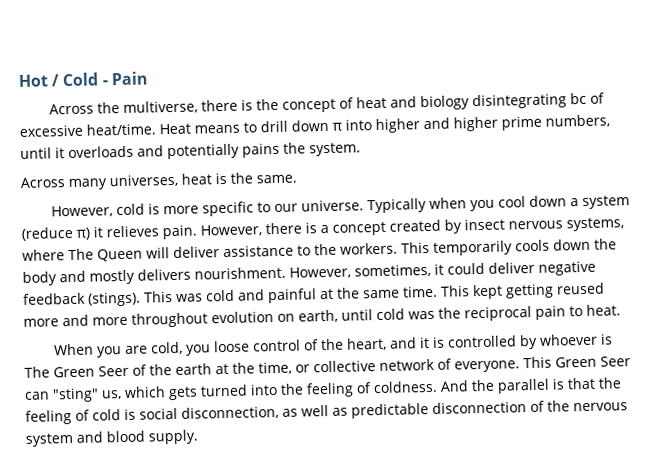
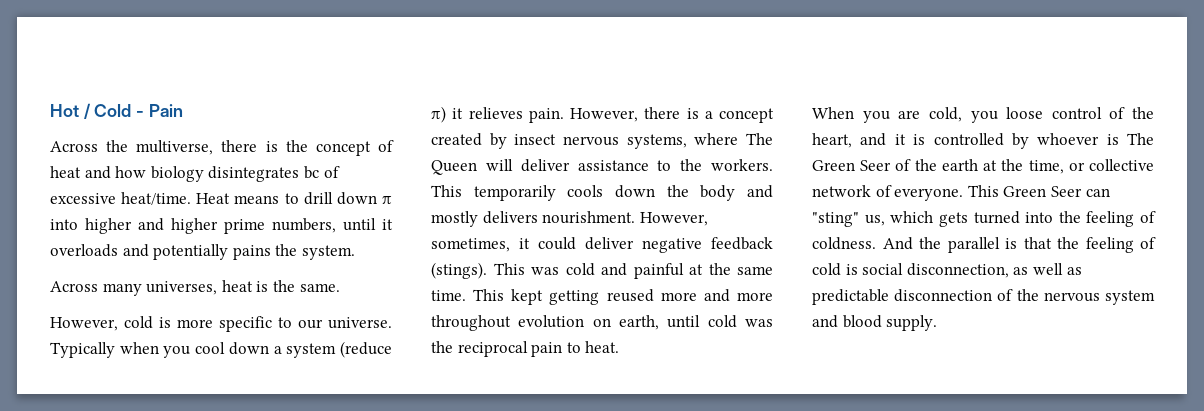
- Across the multiverse, there is the concept of heat and biology disintegrating bc of excessive heat/time.
+ Across the multiverse, there is the concept of heat and how biology disintegrates bc of excessive heat/time.

